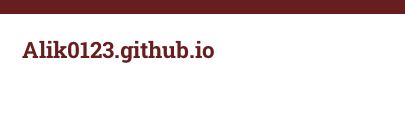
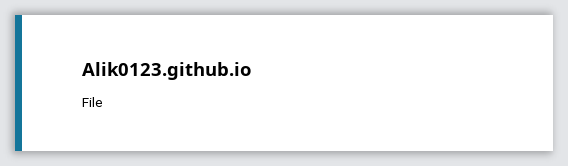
+ File

